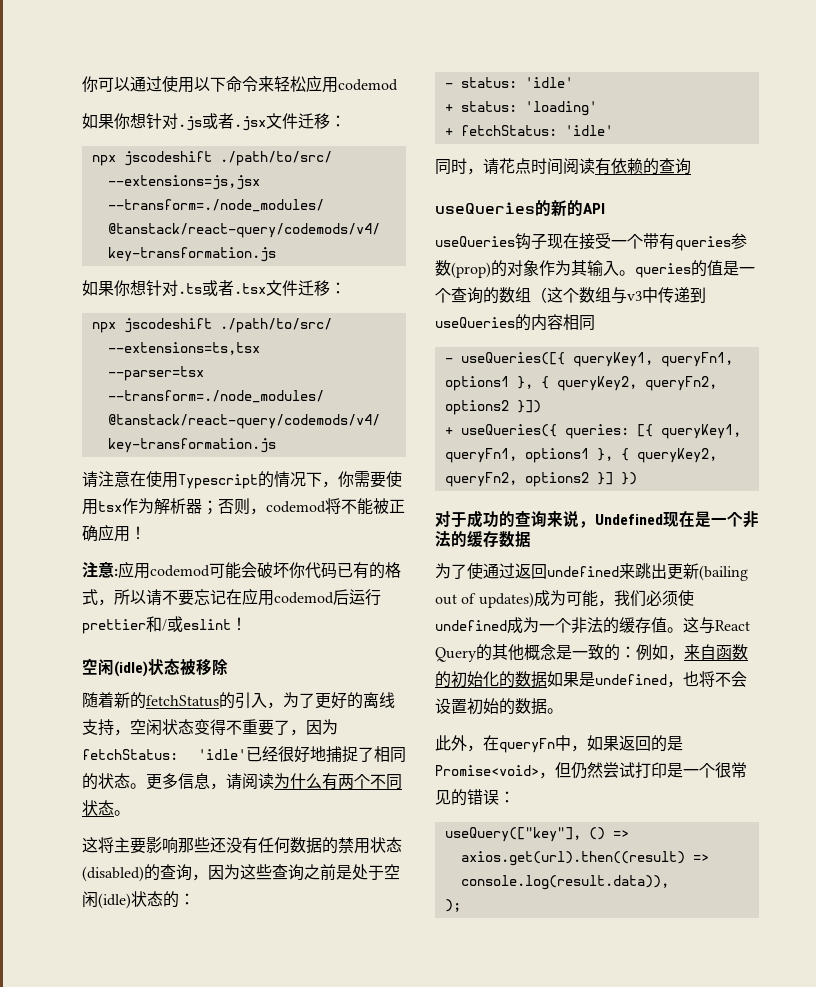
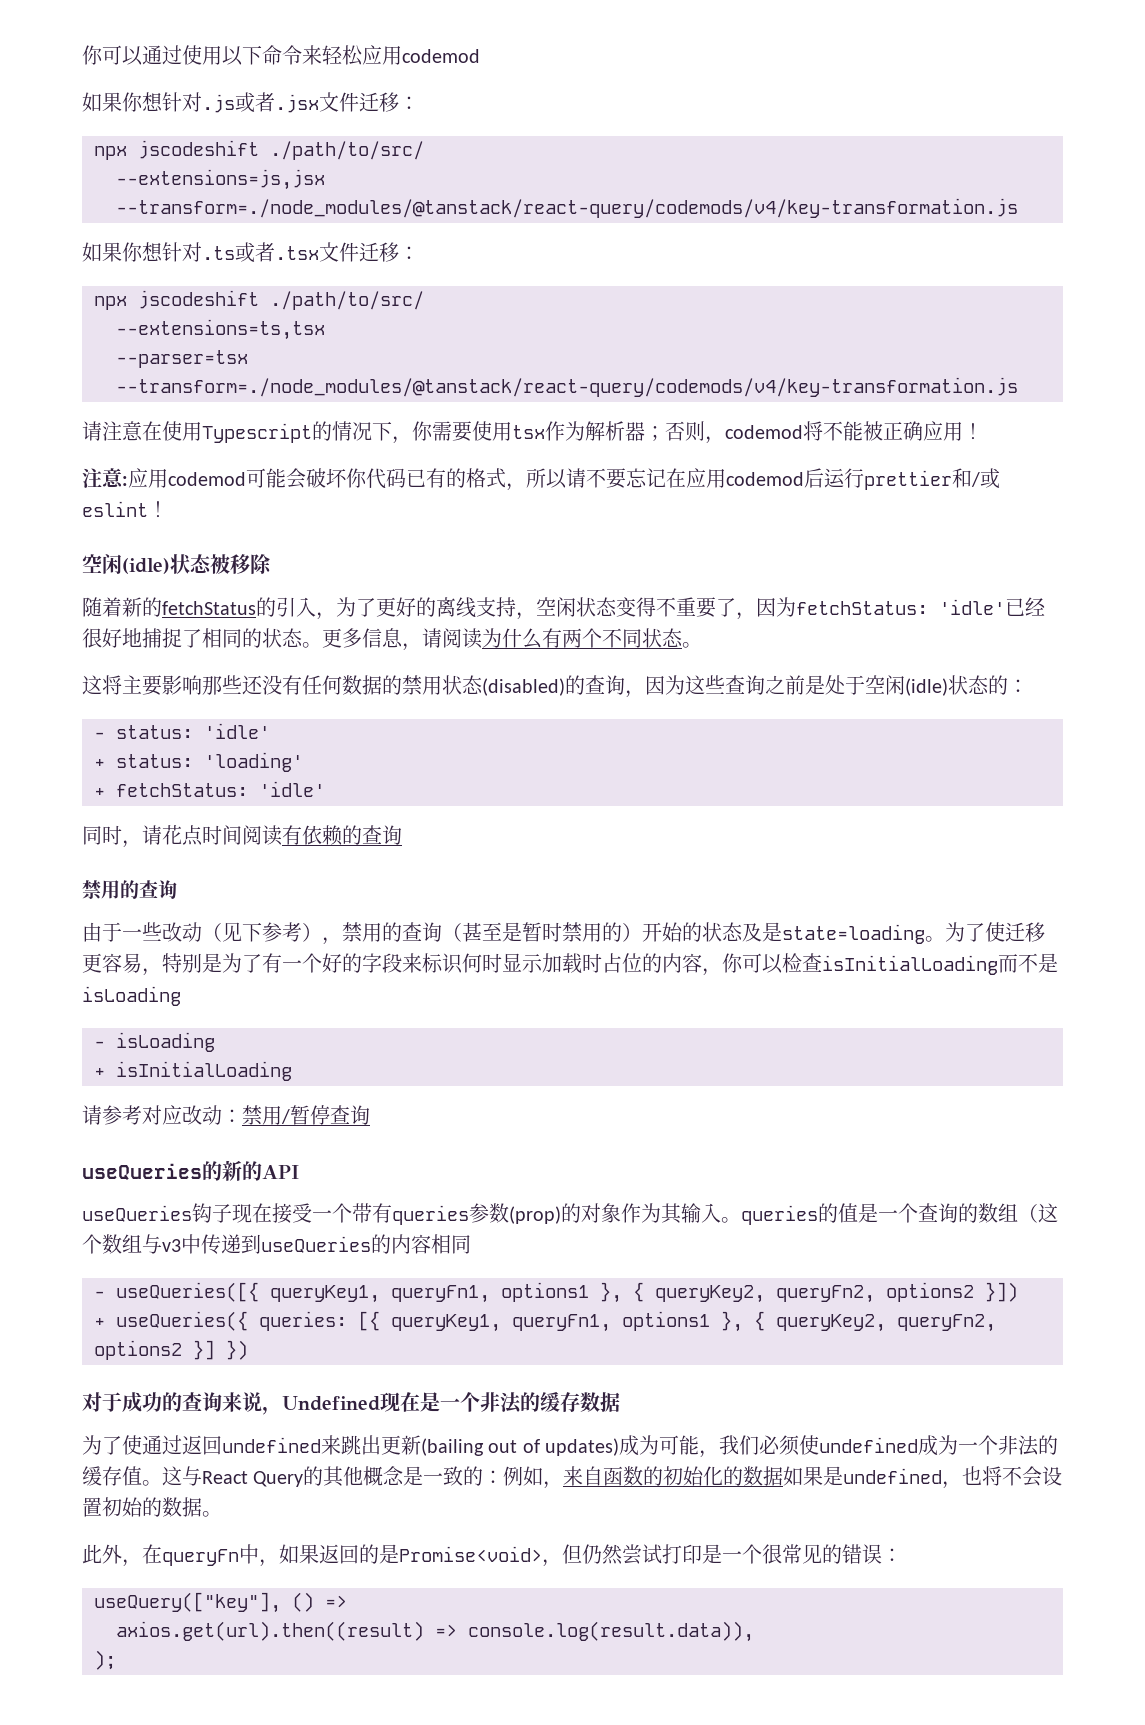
  同时，请花点时间阅读有依赖的查询
+ 禁用的查询
+ 由于一些改动（见下参考），禁用的查询（甚至是暂时禁用的）开始的状态及是state=loading。为了使迁移更容易，特别是为了有一个好的字段来标识何时显示加载时占位的内容，你可以检查isInitialLoading而不是isLoading
+ - isLoading
+ + isInitialLoading
+ 请参考对应改动：禁用/暂停查询

